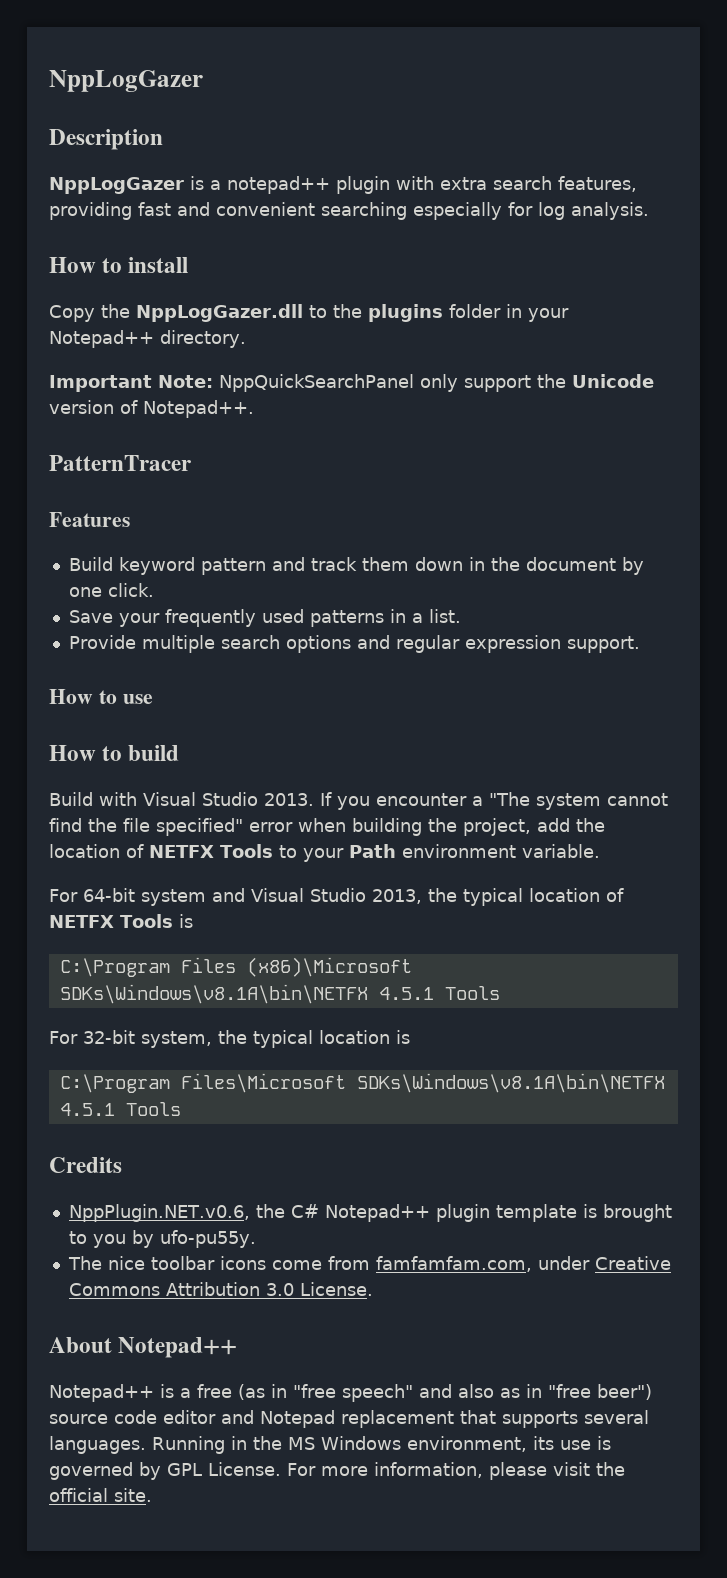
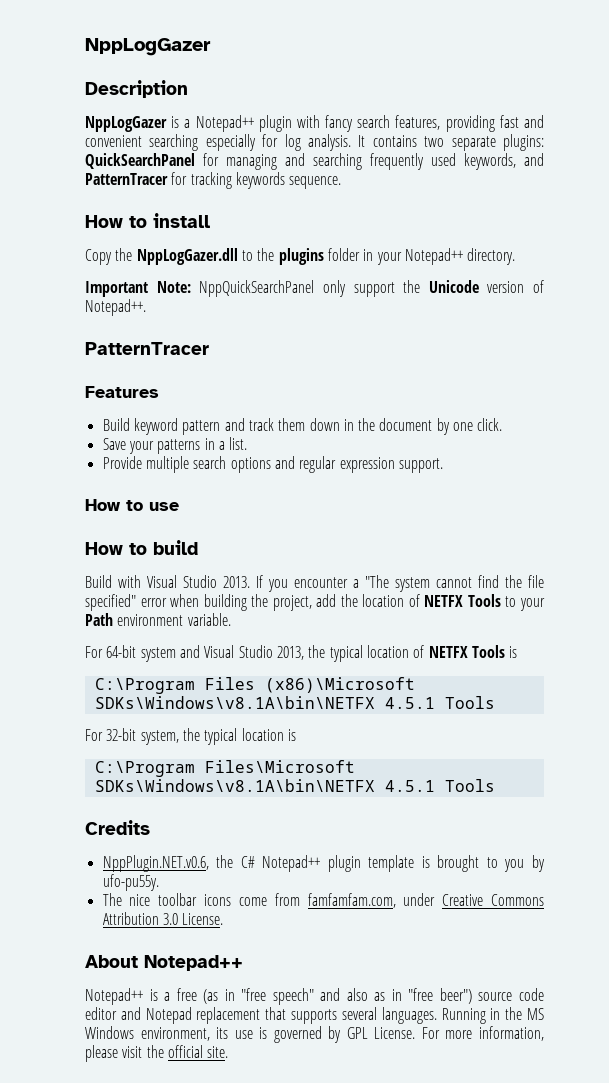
- NppLogGazer is a notepad++ plugin with extra search features, providing fast and convenient searching especially for log analysis.
+ NppLogGazer is a Notepad++ plugin with fancy search features, providing fast and convenient searching especially for log analysis. It contains two separate plugins: QuickSearchPanel for managing and searching frequently used keywords, and PatternTracer for tracking keywords sequence.
- Save your frequently used patterns in a list.
+ Save your patterns in a list.

